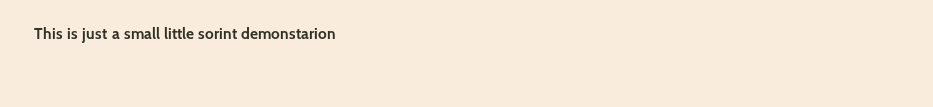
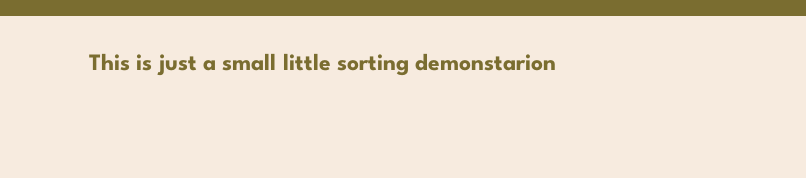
- This is just a small little sorint demonstarion
+ This is just a small little sorting demonstarion

